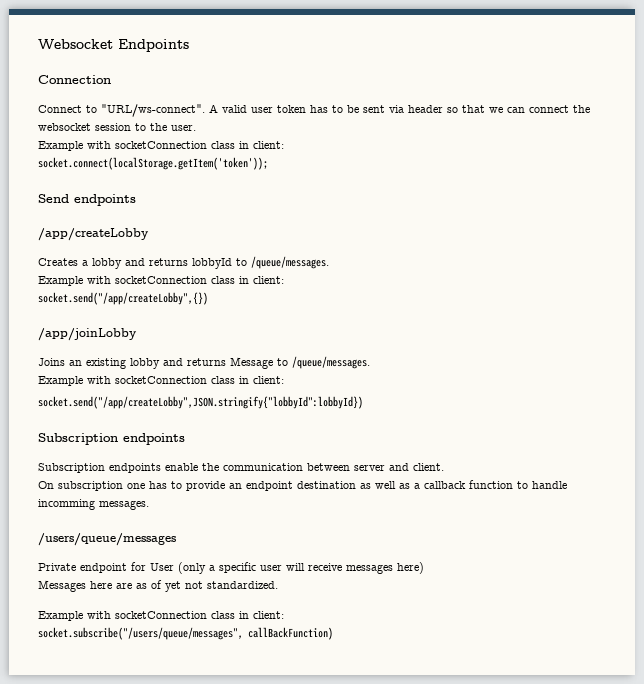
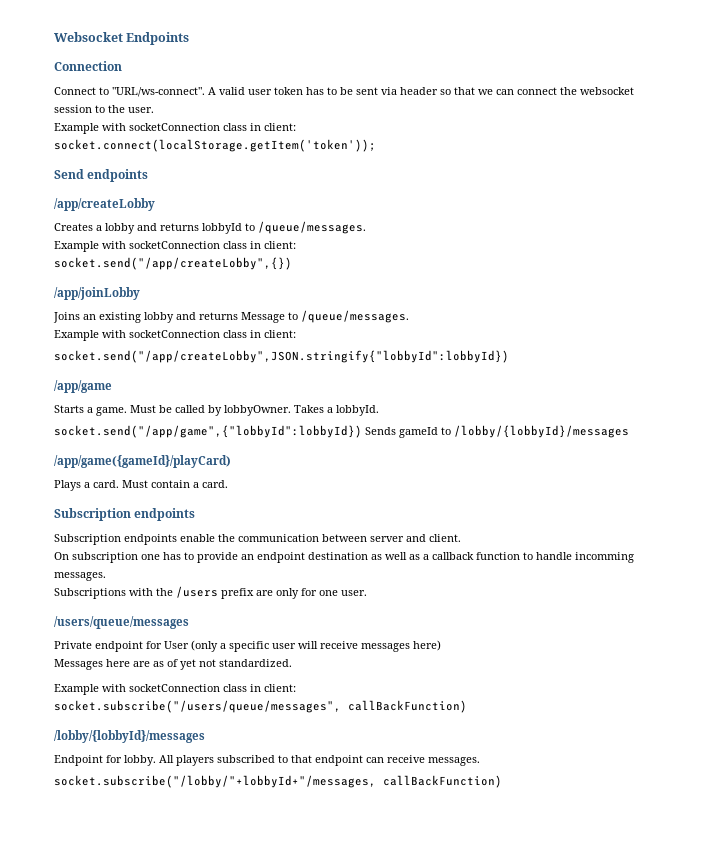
+ /app/game
+ Starts a game. Must be called by lobbyOwner. Takes a lobbyId.
+ socket.send("/app/game",{"lobbyId":lobbyId}) Sends gameId to /lobby/{lobbyId}/messages
+ /app/game({gameId}/playCard)
+ Plays a card. Must contain a card.
+ Subscriptions with the /users prefix are only for one user.
  socket.subscribe("/users/queue/messages", callBackFunction)
+ /lobby/{lobbyId}/messages
+ Endpoint for lobby. All players subscribed to that endpoint can receive messages.
+ socket.subscribe("/lobby/"+lobbyId+"/messages, callBackFunction)

